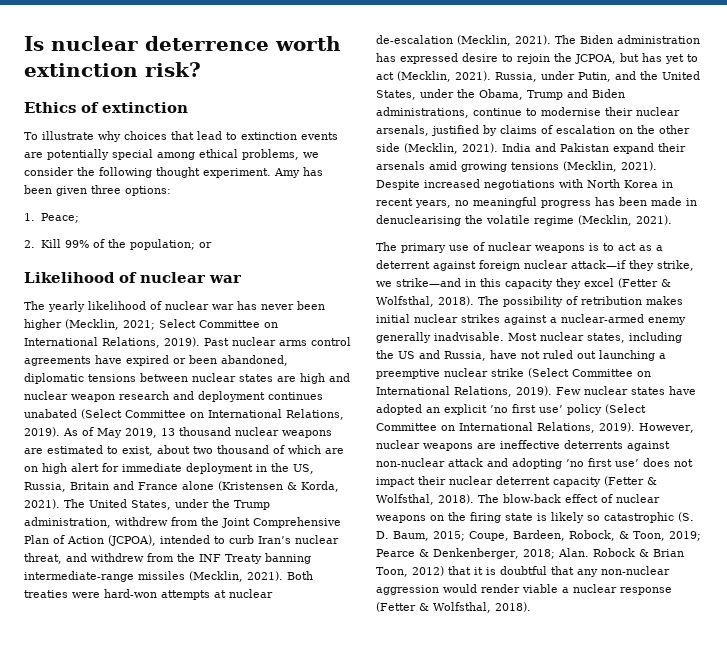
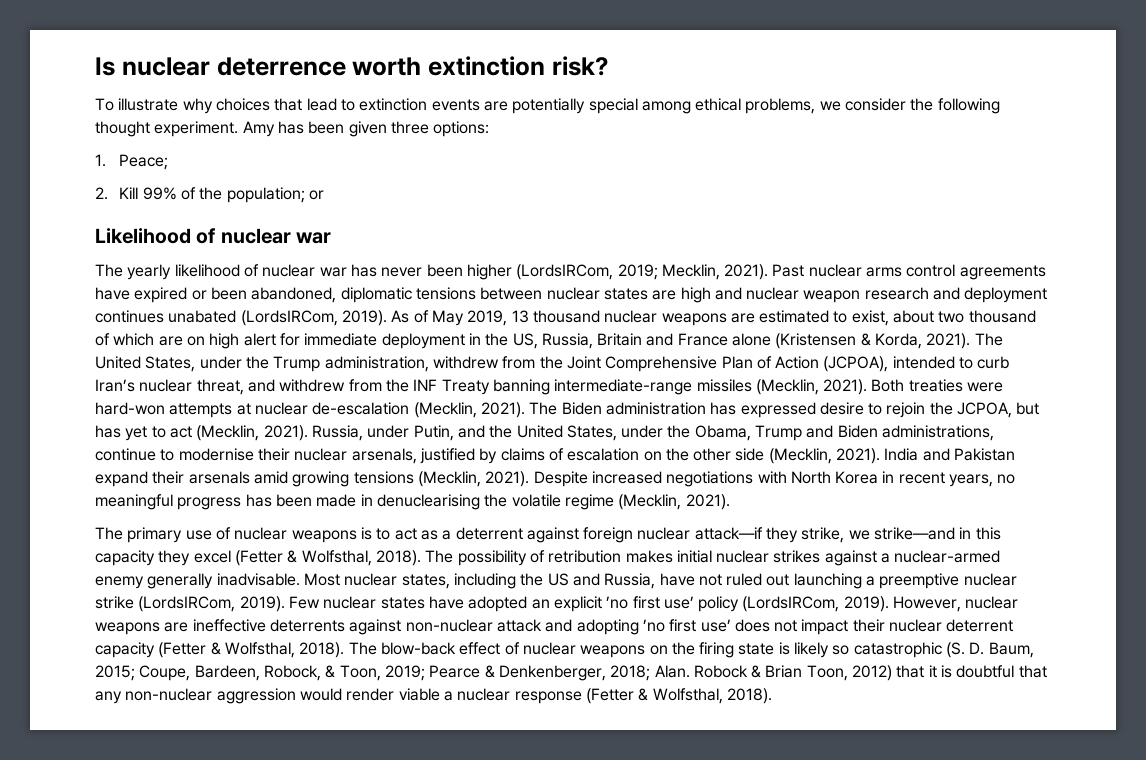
- Ethics of extinction
- The yearly likelihood of nuclear war has never been higher (Mecklin, 2021; Select Committee on International Relations, 2019).
+ The yearly likelihood of nuclear war has never been higher (LordsIRCom, 2019; Mecklin, 2021).
- Past nuclear arms control agreements have expired or been abandoned, diplomatic tensions between nuclear states are high and nuclear weapon research and deployment continues unabated (Select Committee on International Relations, 2019).
+ Past nuclear arms control agreements have expired or been abandoned, diplomatic tensions between nuclear states are high and nuclear weapon research and deployment continues unabated (LordsIRCom, 2019).
- Most nuclear states, including the US and Russia, have not ruled out launching a preemptive nuclear strike (Select Committee on International Relations, 2019).
+ Most nuclear states, including the US and Russia, have not ruled out launching a preemptive nuclear strike (LordsIRCom, 2019).
- Few nuclear states have adopted an explicit ’no first use’ policy (Select Committee on International Relations, 2019).
+ Few nuclear states have adopted an explicit ’no first use’ policy (LordsIRCom, 2019).

